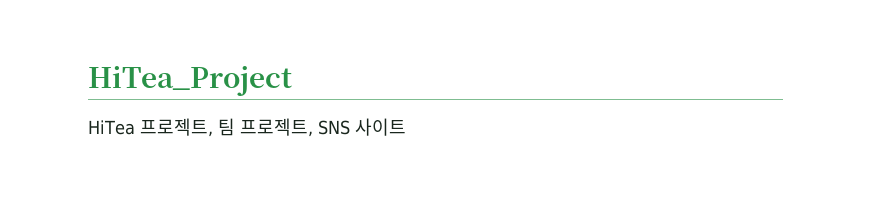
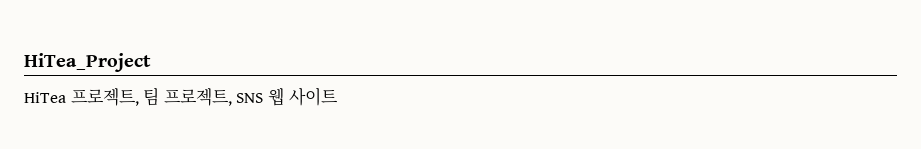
- HiTea 프로젝트, 팀 프로젝트, SNS 사이트
+ HiTea 프로젝트, 팀 프로젝트, SNS 웹 사이트

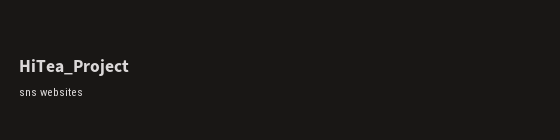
- HiTea 프로젝트, 팀 프로젝트, SNS 웹 사이트
+ sns websites

